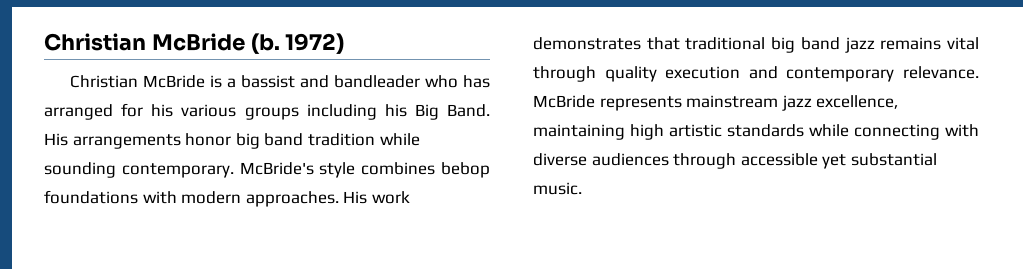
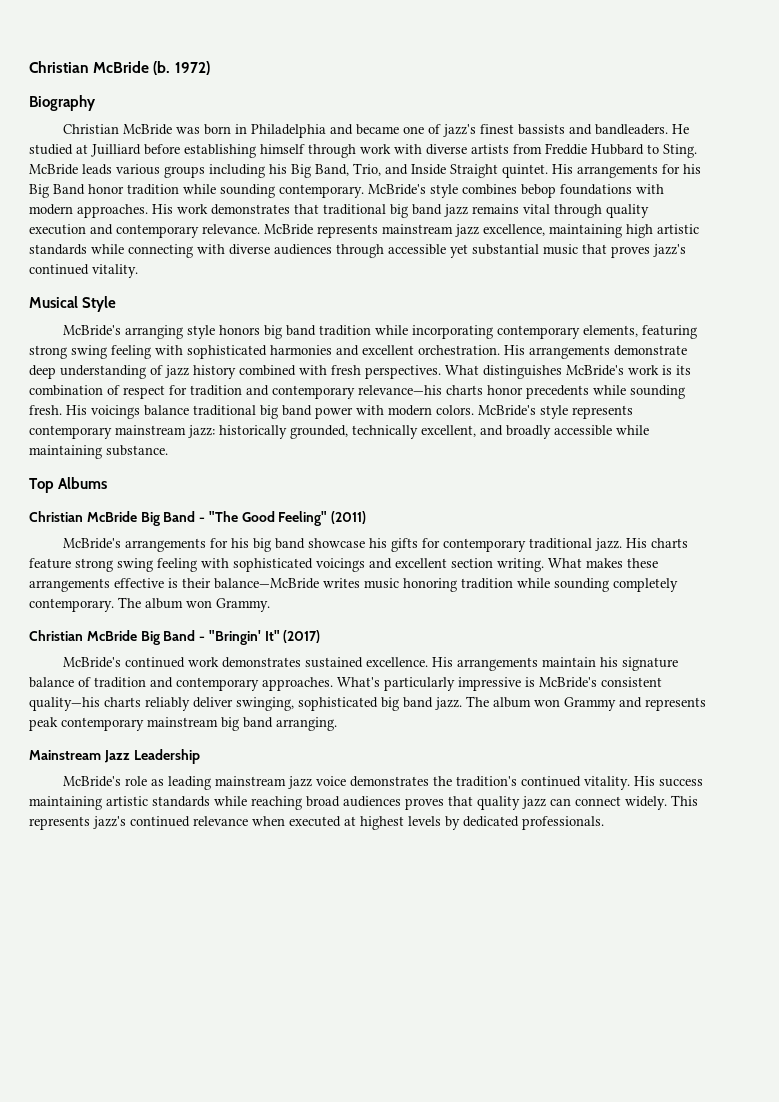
- Christian McBride is a bassist and bandleader who has arranged for his various groups including his Big Band. His arrangements honor big band tradition while sounding contemporary.
+ Biography
+ Christian McBride was born in Philadelphia and became one of jazz's finest bassists and bandleaders. He studied at Juilliard before establishing himself through work with diverse artists from Freddie Hubbard to Sting. McBride leads various groups including his Big Band, Trio, and Inside Straight quintet. His arrangements for his Big Band honor tradition while sounding contemporary.
- McBride represents mainstream jazz excellence, maintaining high artistic standards while connecting with diverse audiences through accessible yet substantial music.
+ McBride represents mainstream jazz excellence, maintaining high artistic standards while connecting with diverse audiences through accessible yet substantial music that proves jazz's continued vitality.
+ Musical Style
+ McBride's arranging style honors big band tradition while incorporating contemporary elements, featuring strong swing feeling with sophisticated harmonies and excellent orchestration. His arrangements demonstrate deep understanding of jazz history combined with fresh perspectives. What distinguishes McBride's work is its combination of respect for tradition and contemporary relevance—his charts honor precedents while sounding fresh. His voicings balance traditional big band power with modern colors. McBride's style represents contemporary mainstream jazz: historically grounded, technically excellent, and broadly accessible while maintaining substance.
+ Top Albums
+ Christian McBride Big Band - "The Good Feeling" (2011)
+ McBride's arrangements for his big band showcase his gifts for contemporary traditional jazz. His charts feature strong swing feeling with sophisticated voicings and excellent section writing. What makes these arrangements effective is their balance—McBride writes music honoring tradition while sounding completely contemporary. The album won Grammy.
+ Christian McBride Big Band - "Bringin' It" (2017)
+ McBride's continued work demonstrates sustained excellence. His arrangements maintain his signature balance of tradition and contemporary approaches. What's particularly impressive is McBride's consistent quality—his charts reliably deliver swinging, sophisticated big band jazz. The album won Grammy and represents peak contemporary mainstream big band arranging.
+ Mainstream Jazz Leadership
+ McBride's role as leading mainstream jazz voice demonstrates the tradition's continued vitality. His success maintaining artistic standards while reaching broad audiences proves that quality jazz can connect widely. This represents jazz's continued relevance when executed at highest levels by dedicated professionals.

